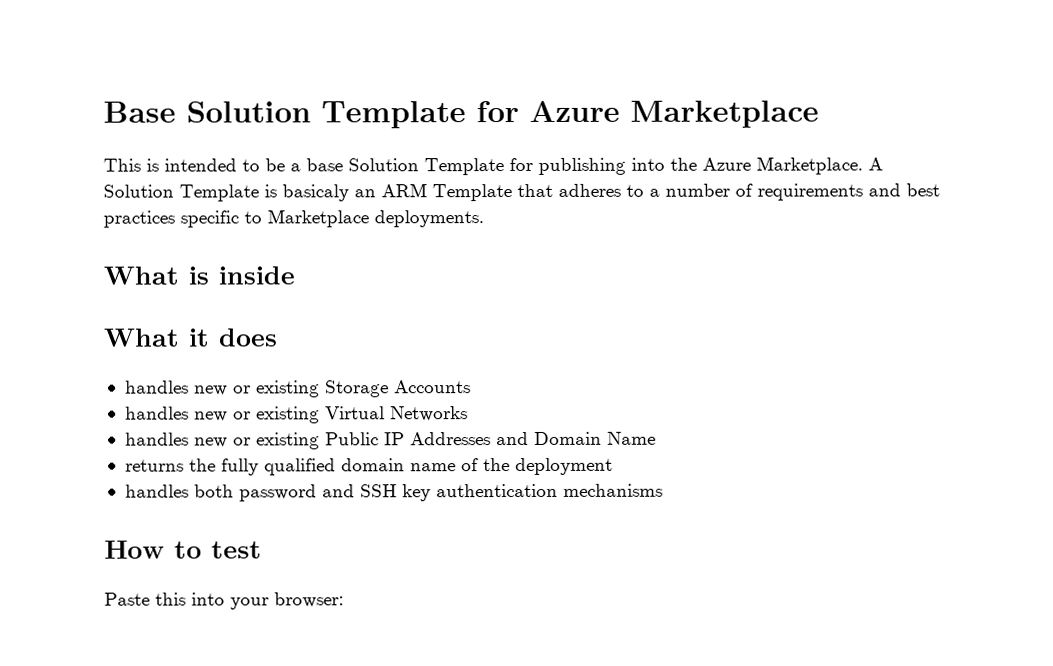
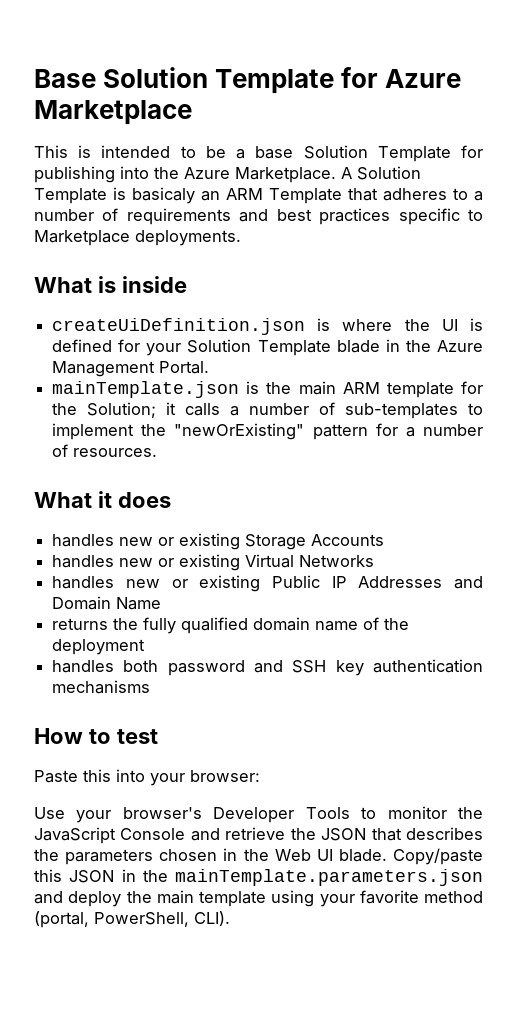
+ createUiDefinition.json is where the UI is defined for your Solution Template blade in the Azure Management Portal.
+ mainTemplate.json is the main ARM template for the Solution; it calls a number of sub-templates to implement the "newOrExisting" pattern for a number of resources.
+ Use your browser's Developer Tools to monitor the JavaScript Console and retrieve the JSON that describes the parameters chosen in the Web UI blade. Copy/paste this JSON in the mainTemplate.parameters.json and deploy the main template using your favorite method (portal, PowerShell, CLI).

